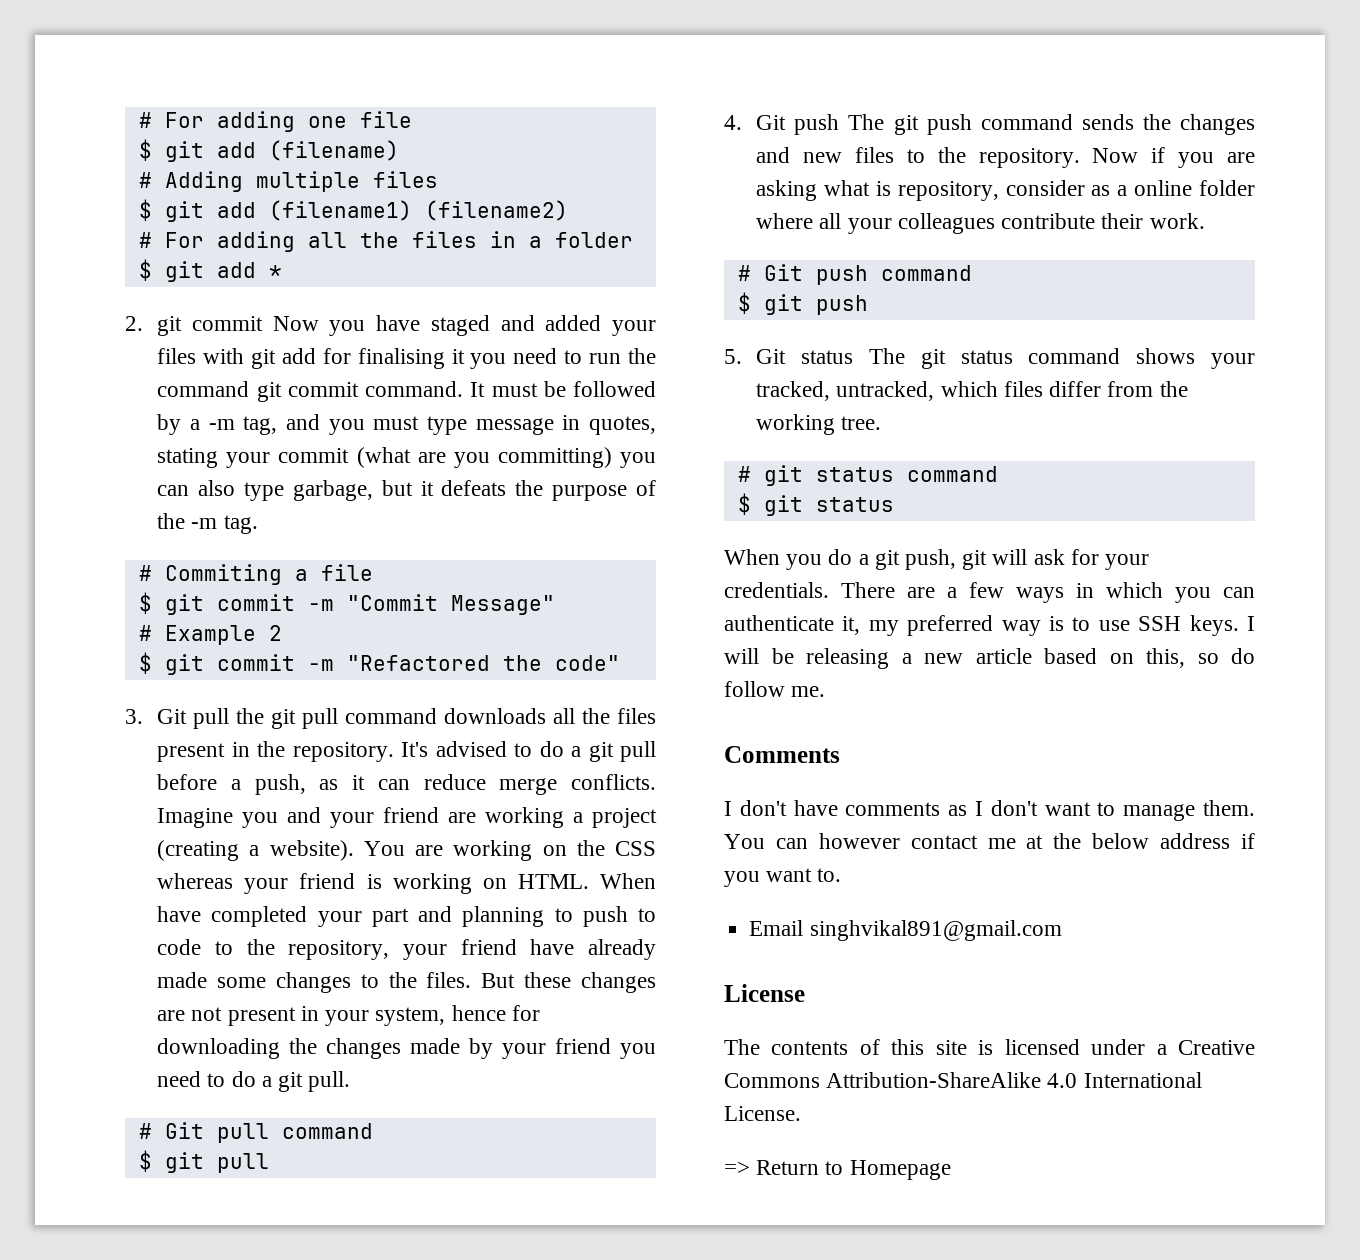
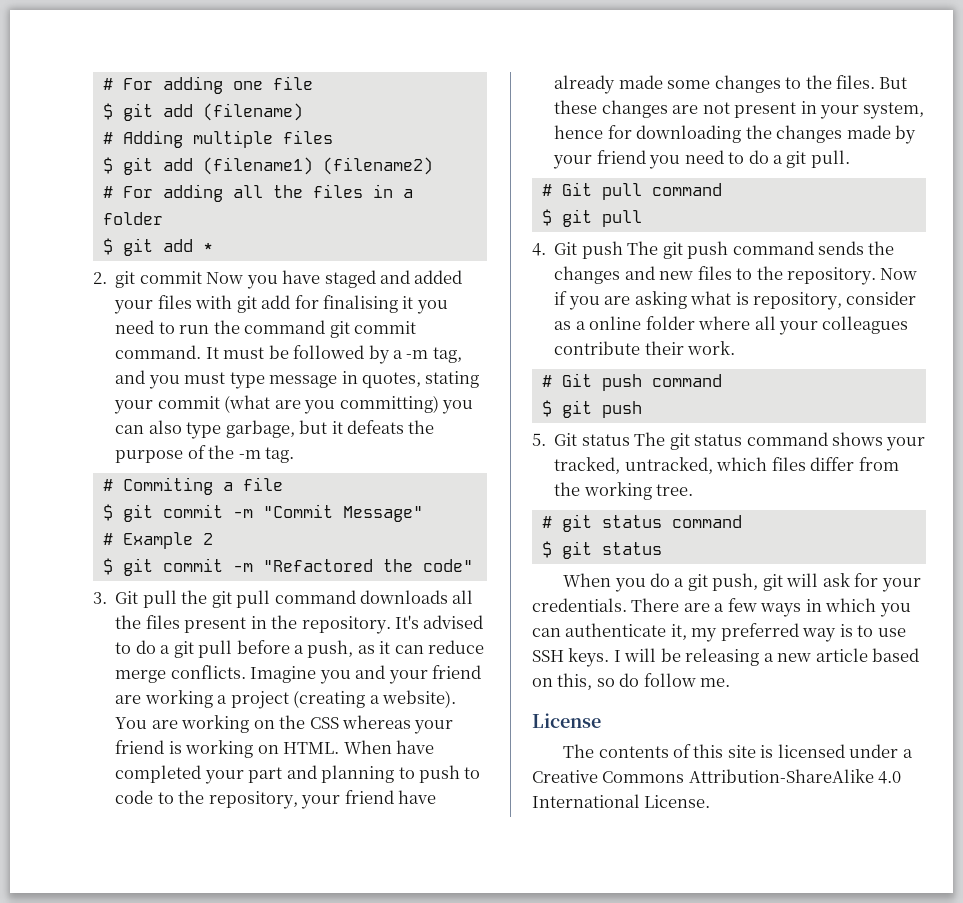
- Comments
- I don't have comments as I don't want to manage them. You can however contact me at the below address if you want to.
- Email singhvikal891@gmail.com
- => Return to Homepage

